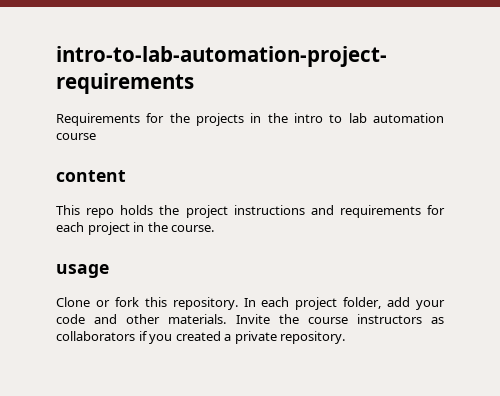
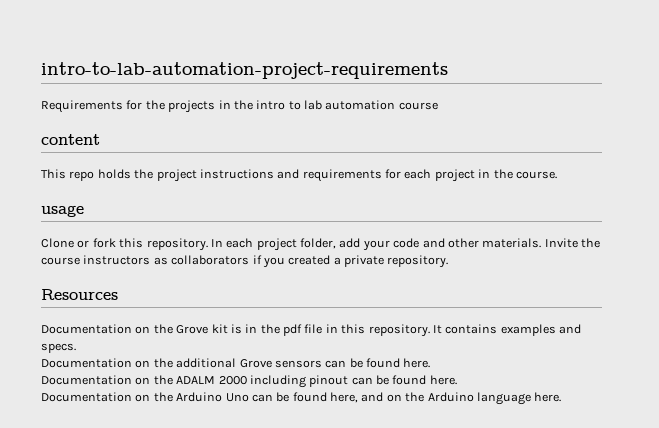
+ Resources
+ Documentation on the Grove kit is in the pdf file in this repository. It contains examples and specs.
+ Documentation on the additional Grove sensors can be found here.
+ Documentation on the ADALM 2000 including pinout can be found here.
+ Documentation on the Arduino Uno can be found here, and on the Arduino language here.

